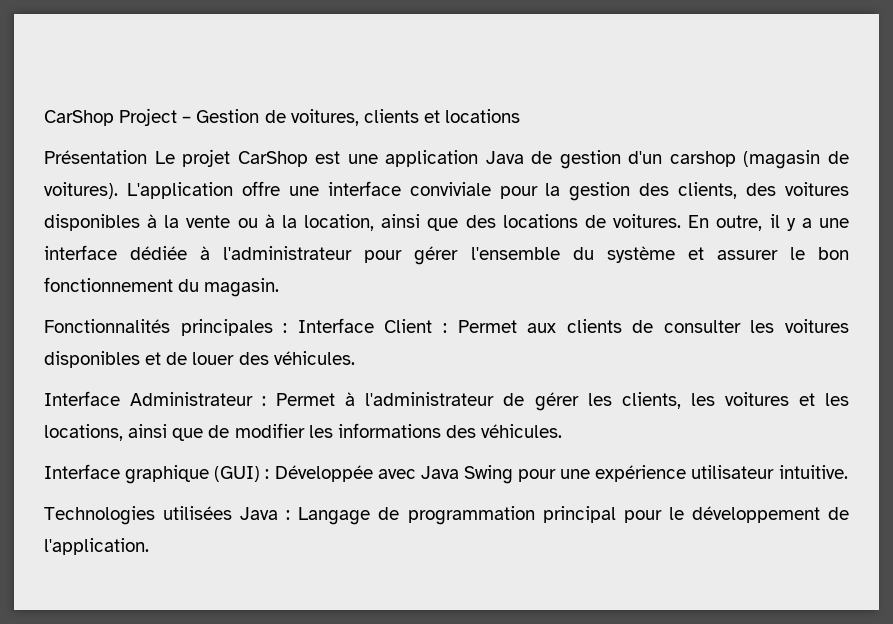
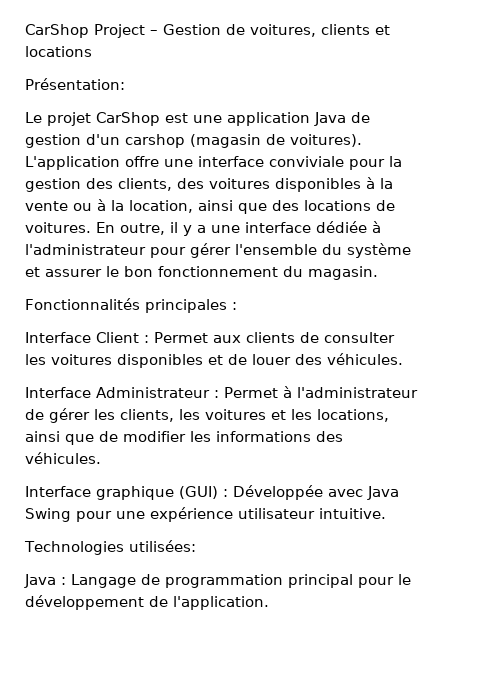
- Présentation Le projet CarShop est une application Java de gestion d'un carshop (magasin de voitures).
+ Présentation:
+ Le projet CarShop est une application Java de gestion d'un carshop (magasin de voitures).
- Fonctionnalités principales : Interface Client : Permet aux clients de consulter les voitures disponibles et de louer des véhicules.
+ Fonctionnalités principales :
+ Interface Client : Permet aux clients de consulter les voitures disponibles et de louer des véhicules.
- Technologies utilisées Java : Langage de programmation principal pour le développement de l'application.
+ Technologies utilisées:
+ Java : Langage de programmation principal pour le développement de l'application.

